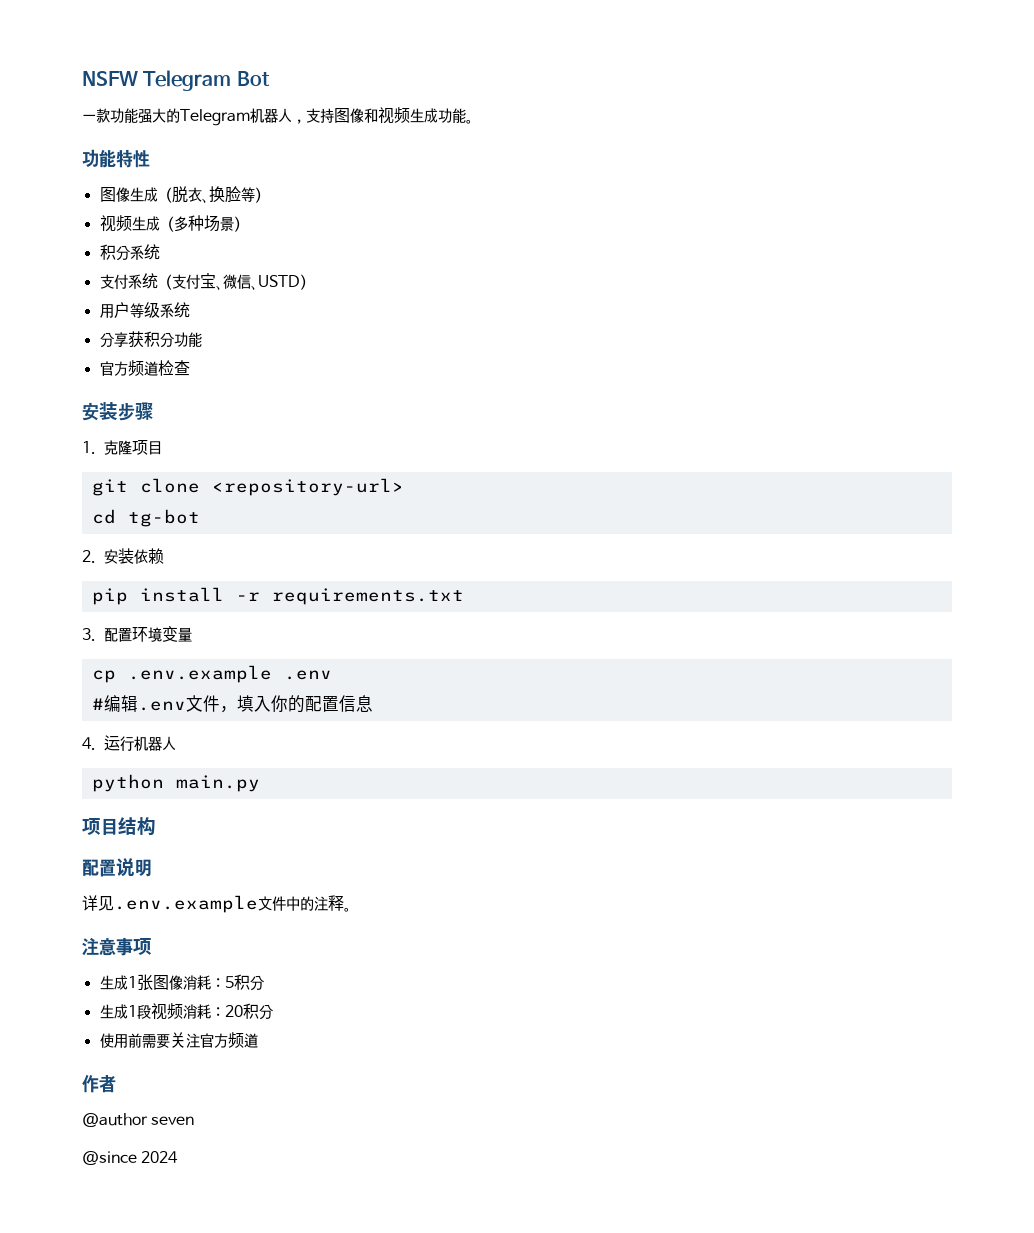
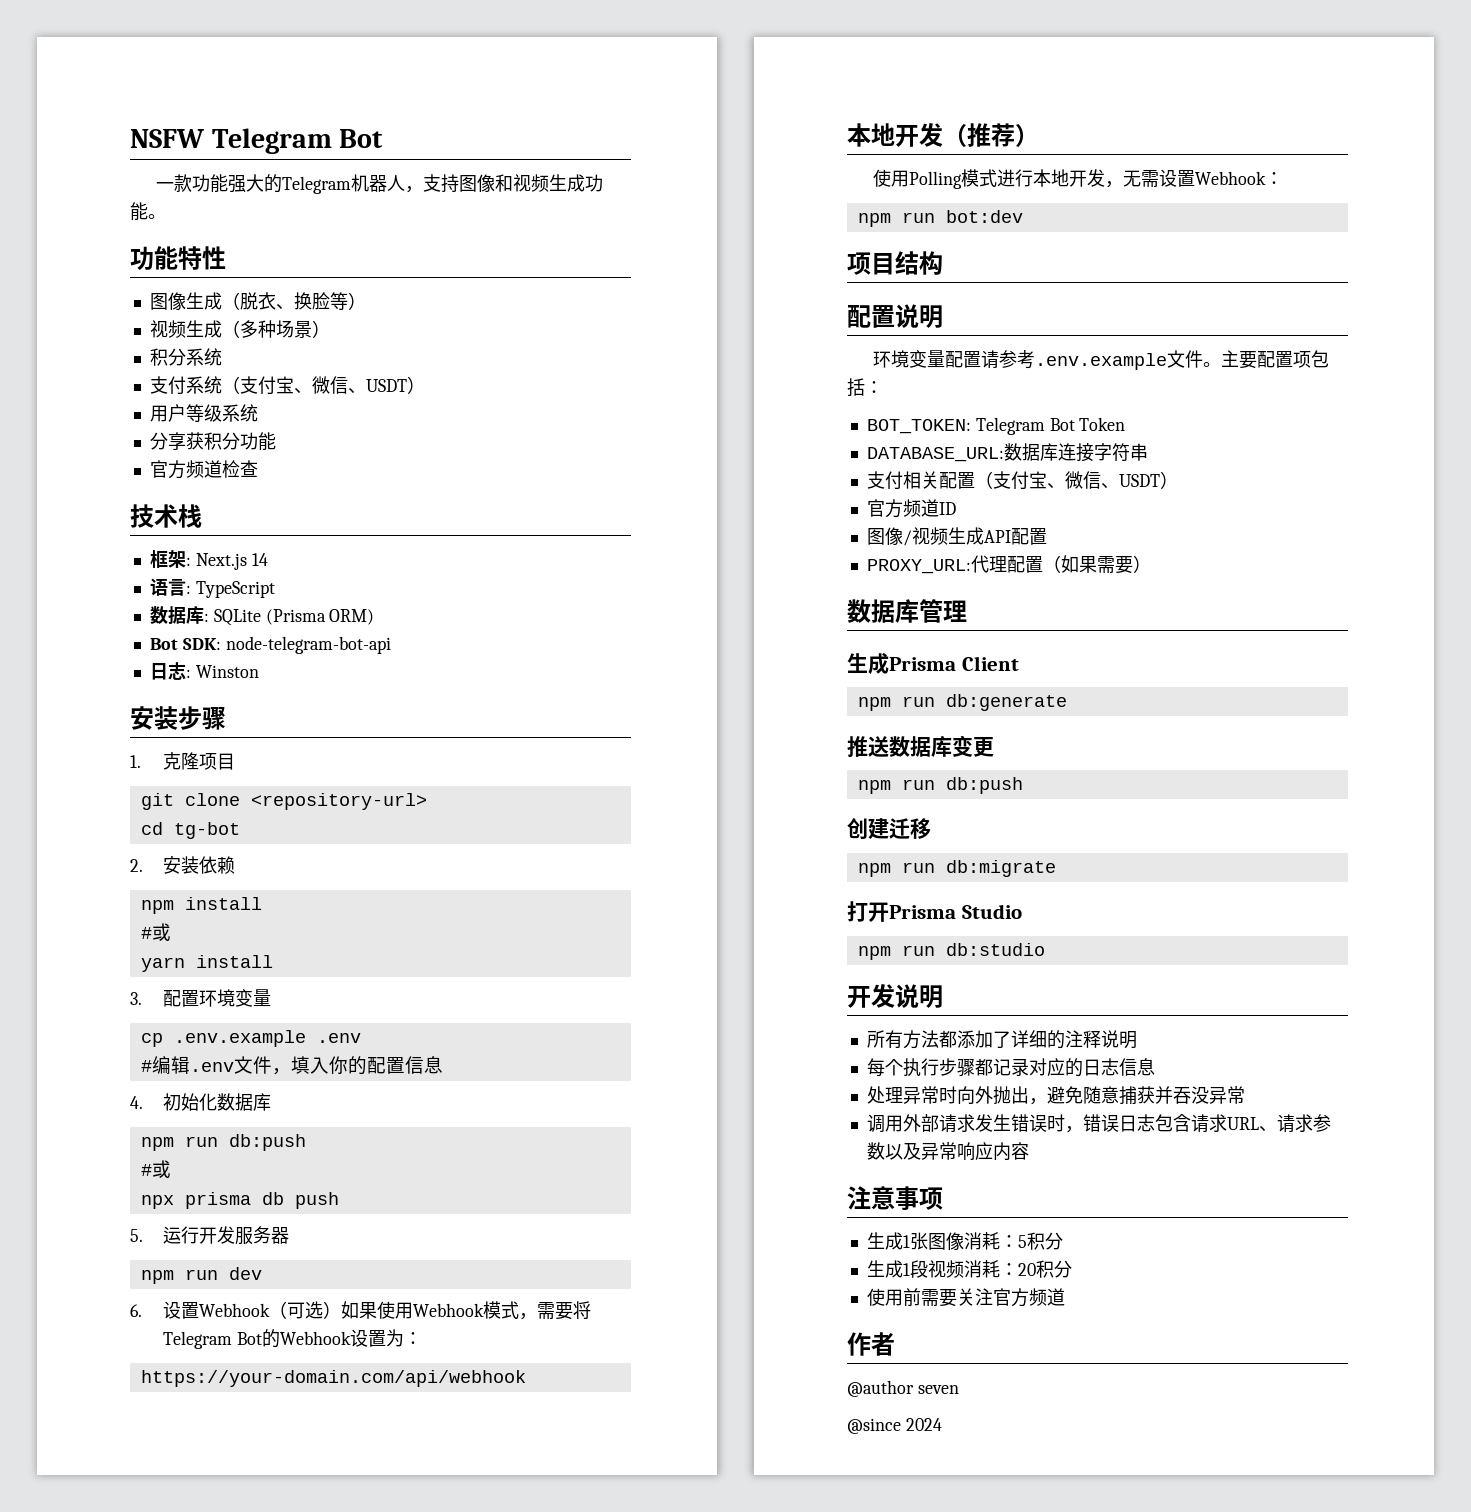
- 支付系统（支付宝、微信、USTD）
+ 支付系统（支付宝、微信、USDT）
+ 技术栈
+ 框架: Next.js 14
+ 语言: TypeScript
+ 数据库: SQLite (Prisma ORM)
+ Bot SDK: node-telegram-bot-api
+ 日志: Winston
- pip install -r requirements.txt
+ npm install
+ #或
+ yarn install
- 4.运行机器人
- python main.py
+ 4.初始化数据库
+ npm run db:push
+ #或
+ npx prisma db push
+ 5.运行开发服务器
+ npm run dev
+ 6.设置Webhook（可选）如果使用Webhook模式，需要将Telegram Bot的Webhook设置为：
+ https://your-domain.com/api/webhook
+ 本地开发（推荐）
+ 使用Polling模式进行本地开发，无需设置Webhook：
+ npm run bot:dev
  项目结构
  配置说明
- 详见.env.example文件中的注释。
+ 环境变量配置请参考.env.example文件。主要配置项包括：
+ BOT_TOKEN: Telegram Bot Token
+ DATABASE_URL:数据库连接字符串
+ 支付相关配置（支付宝、微信、USDT）
+ 官方频道ID
+ 图像/视频生成API配置
+ PROXY_URL:代理配置（如果需要）
+ 数据库管理
+ 生成Prisma Client
+ npm run db:generate
+ 推送数据库变更
+ npm run db:push
+ 创建迁移
+ npm run db:migrate
+ 打开Prisma Studio
+ npm run db:studio
+ 开发说明
+ 所有方法都添加了详细的注释说明
+ 每个执行步骤都记录对应的日志信息
+ 处理异常时向外抛出，避免随意捕获并吞没异常
+ 调用外部请求发生错误时，错误日志包含请求URL、请求参数以及异常响应内容

